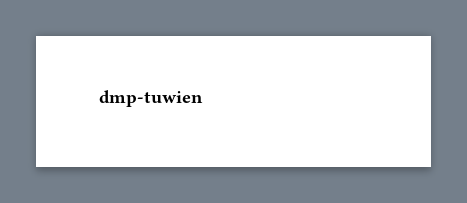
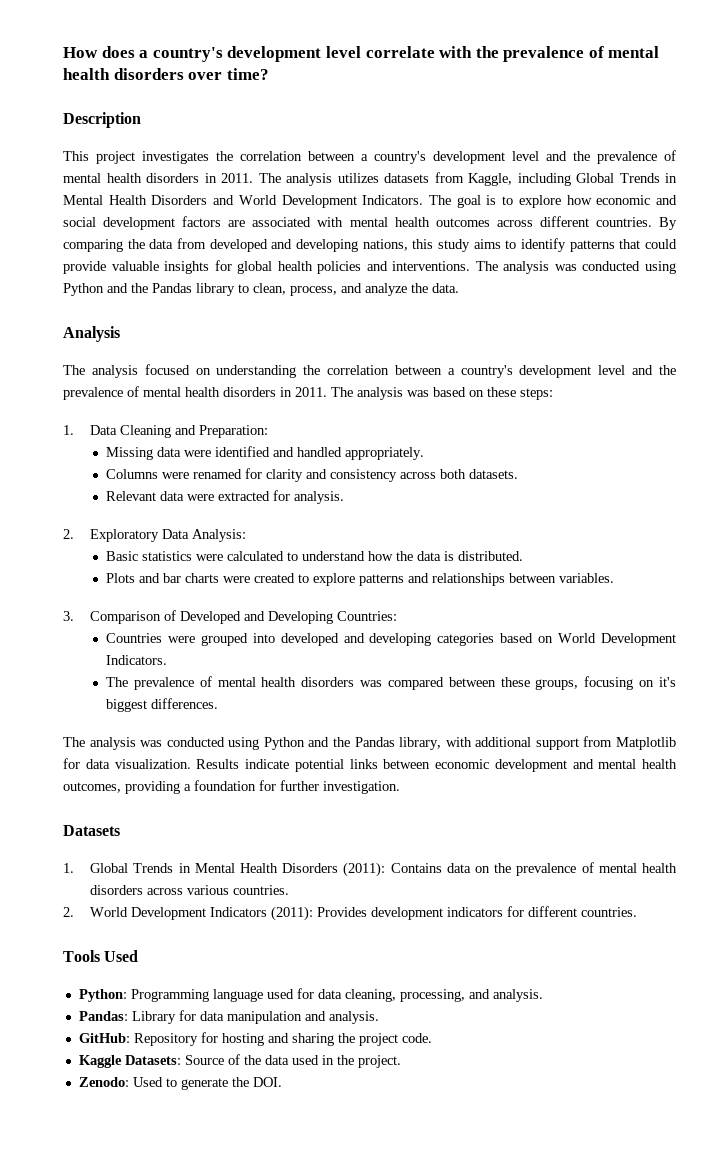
- dmp-tuwien
+ How does a country's development level correlate with the prevalence of mental health disorders over time?
+ Description
+ This project investigates the correlation between a country's development level and the prevalence of mental health disorders in 2011. The analysis utilizes datasets from Kaggle, including Global Trends in Mental Health Disorders and World Development Indicators. The goal is to explore how economic and social development factors are associated with mental health outcomes across different countries. By comparing the data from developed and developing nations, this study aims to identify patterns that could provide valuable insights for global health policies and interventions. The analysis was conducted using Python and the Pandas library to clean, process, and analyze the data.
+ Analysis
+ The analysis focused on understanding the correlation between a country's development level and the prevalence of mental health disorders in 2011. The analysis was based on these steps:
+ 1. Data Cleaning and Preparation:
+ Missing data were identified and handled appropriately.
+ Columns were renamed for clarity and consistency across both datasets.
+ Relevant data were extracted for analysis.
+ 2. Exploratory Data Analysis:
+ Basic statistics were calculated to understand how the data is distributed.
+ Plots and bar charts were created to explore patterns and relationships between variables.
+ 3. Comparison of Developed and Developing Countries:
+ Countries were grouped into developed and developing categories based on World Development Indicators.
+ The prevalence of mental health disorders was compared between these groups, focusing on it's biggest differences.
+ The analysis was conducted using Python and the Pandas library, with additional support from Matplotlib for data visualization. Results indicate potential links between economic development and mental health outcomes, providing a foundation for further investigation.
+ Datasets
+ 1. Global Trends in Mental Health Disorders (2011): Contains data on the prevalence of mental health disorders across various countries.
+ 2. World Development Indicators (2011): Provides development indicators for different countries.
+ Tools Used
+ Python: Programming language used for data cleaning, processing, and analysis.
+ Pandas: Library for data manipulation and analysis.
+ GitHub: Repository for hosting and sharing the project code.
+ Kaggle Datasets: Source of the data used in the project.
+ Zenodo: Used to generate the DOI.

